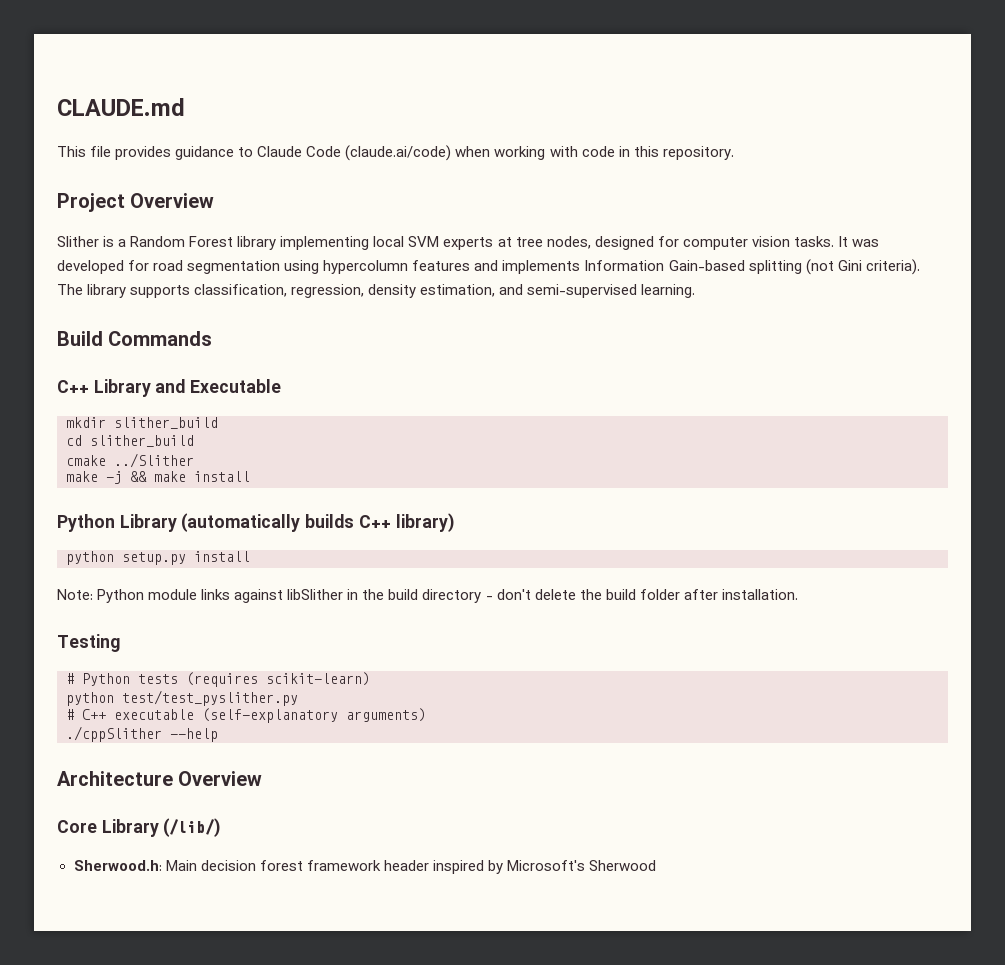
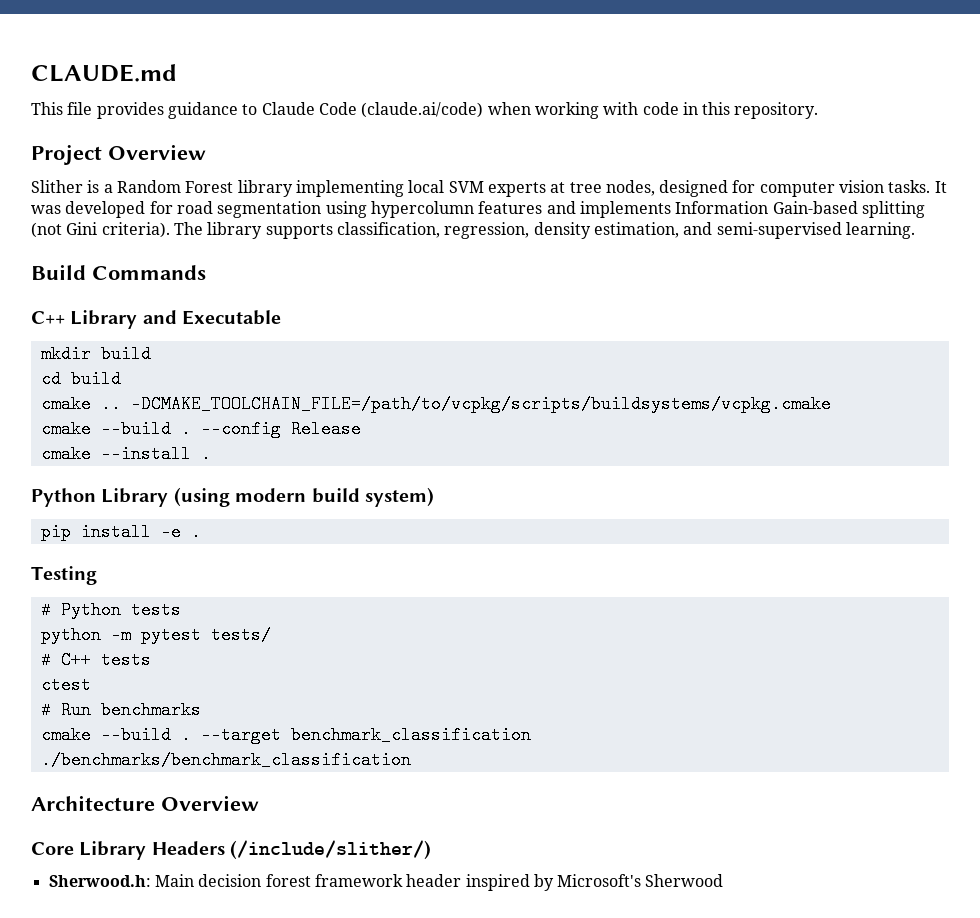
- mkdir slither_build
+ mkdir build
- cd slither_build
- cmake ../Slither
- make -j && make install
- Python Library (automatically builds C++ library)
- python setup.py install
- Note: Python module links against libSlither in the build directory - don't delete the build folder after installation.
+ cd build
+ cmake .. -DCMAKE_TOOLCHAIN_FILE=/path/to/vcpkg/scripts/buildsystems/vcpkg.cmake
+ cmake --build . --config Release
+ cmake --install .
+ Python Library (using modern build system)
+ pip install -e .
- # Python tests (requires scikit-learn)
- python test/test_pyslither.py
+ # Python tests
+ python -m pytest tests/
- # C++ executable (self-explanatory arguments)
- ./cppSlither --help
+ # C++ tests
+ ctest
+ # Run benchmarks
+ cmake --build . --target benchmark_classification
+ ./benchmarks/benchmark_classification
- Core Library (/lib/)
+ Core Library Headers (/include/slither/)

